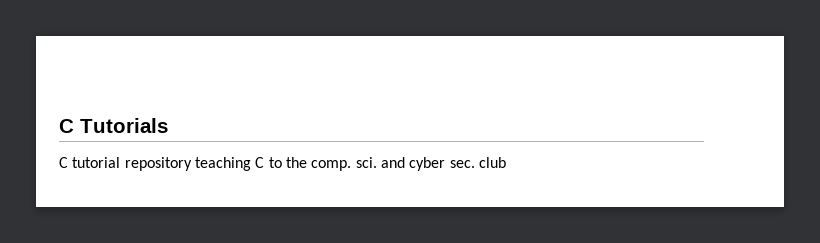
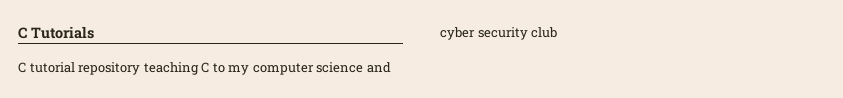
- C tutorial repository teaching C to the comp. sci. and cyber sec. club
+ C tutorial repository teaching C to my computer science and cyber security club

